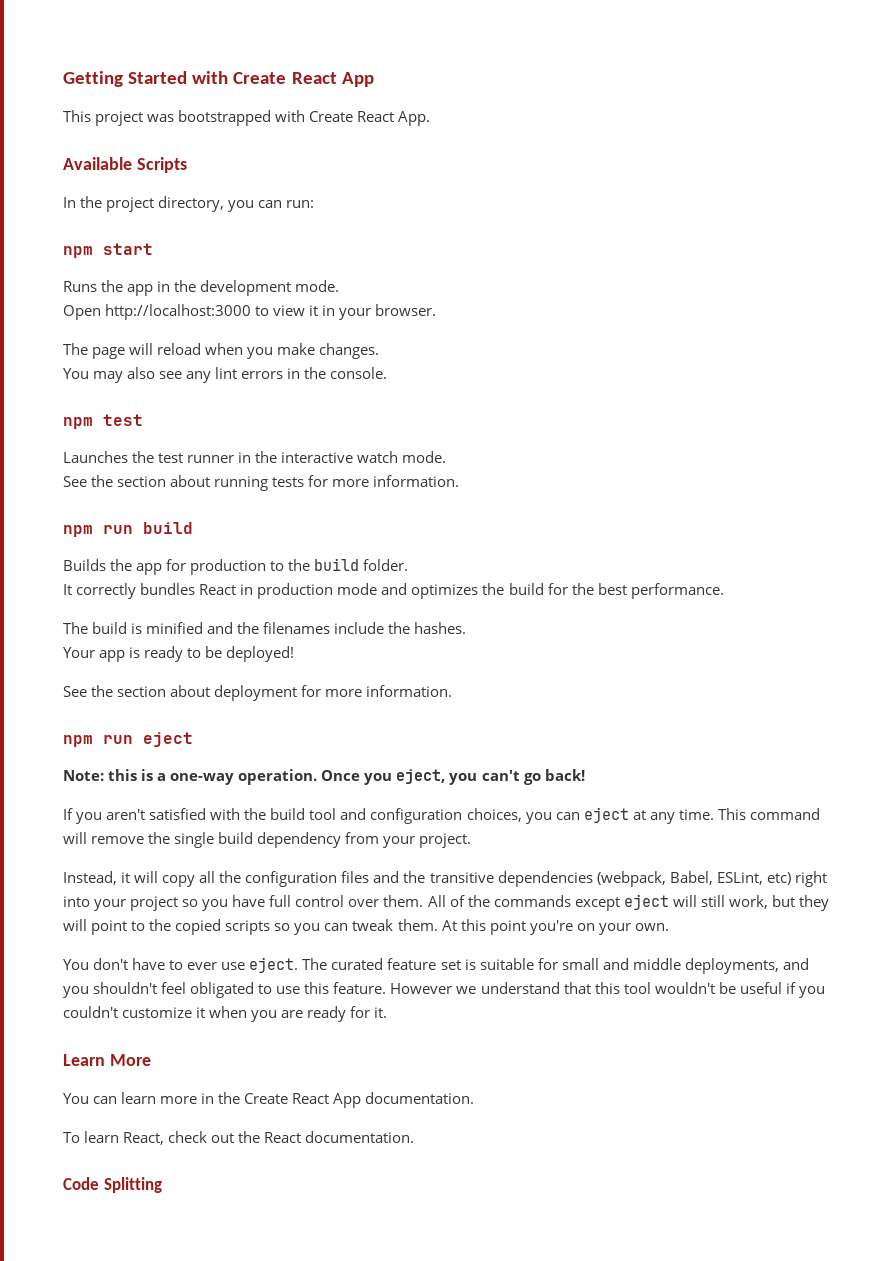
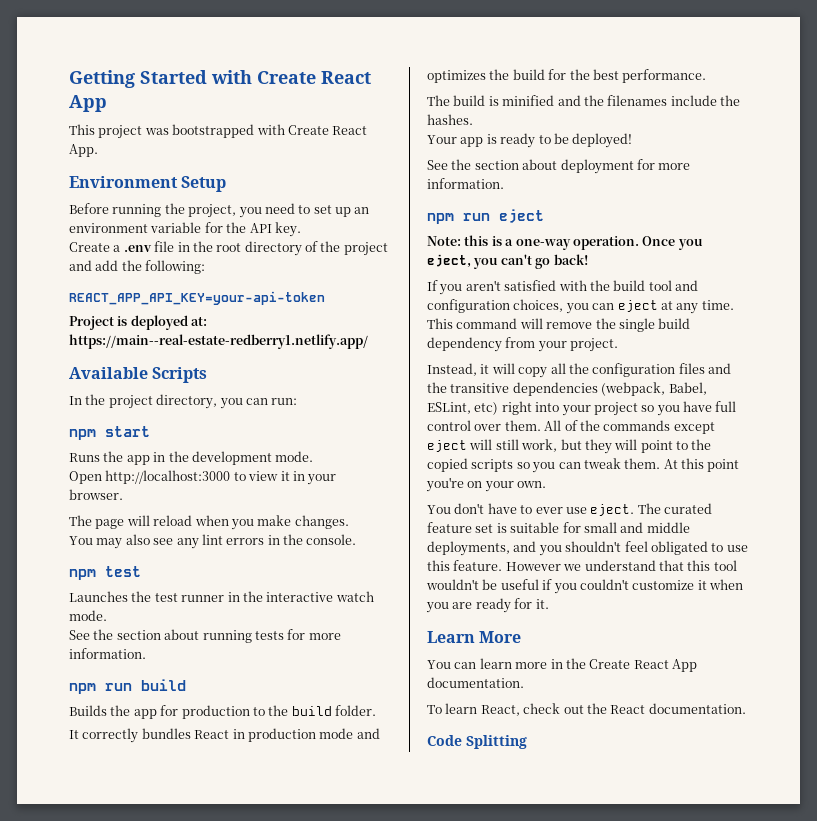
+ Environment Setup
+ Before running the project, you need to set up an environment variable for the API key.
+ Create a .env file in the root directory of the project and add the following:
+ REACT_APP_API_KEY=your-api-token
+ Project is deployed at: https://main--real-estate-redberry1.netlify.app/

